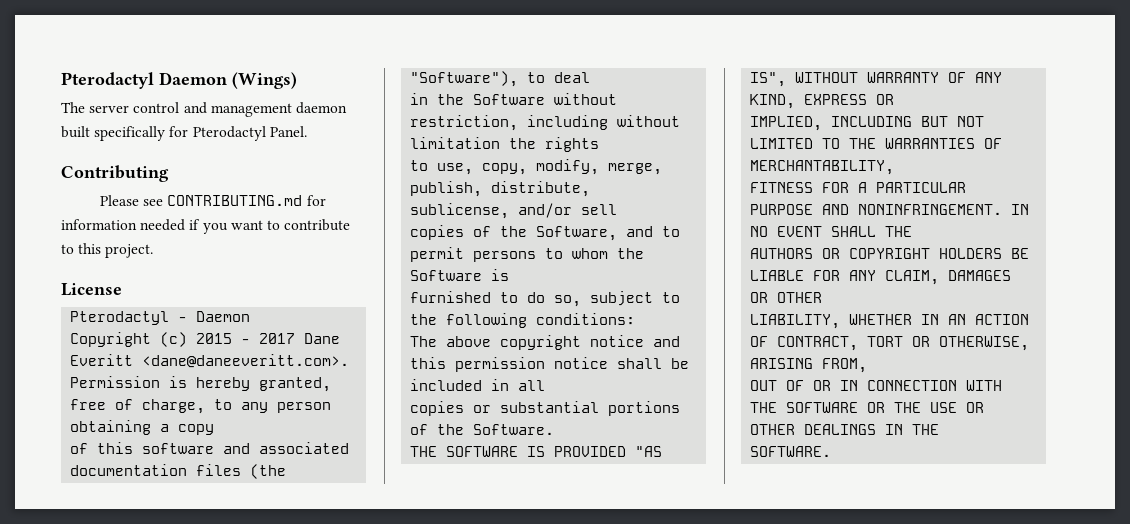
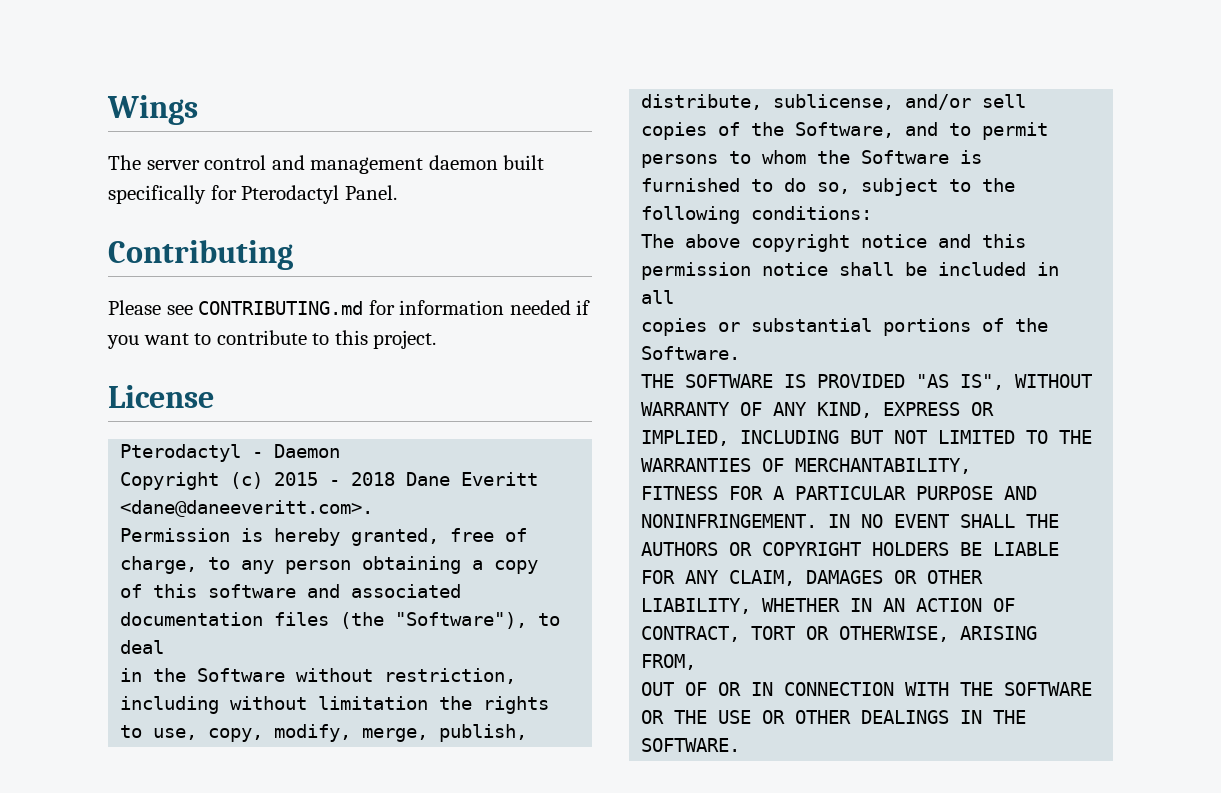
- Pterodactyl Daemon (Wings)
+ Wings
- Copyright (c) 2015 - 2017 Dane Everitt <dane@daneeveritt.com>.
+ Copyright (c) 2015 - 2018 Dane Everitt <dane@daneeveritt.com>.

